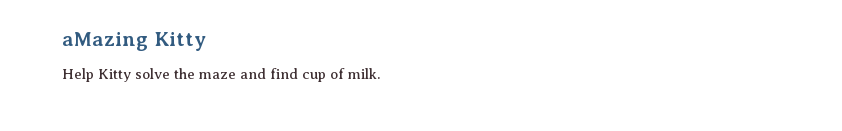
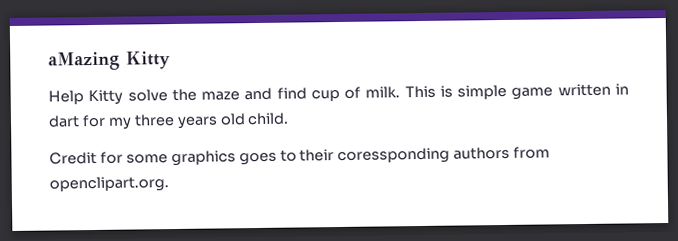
+ This is simple game written in dart for my three years old child.
+ Credit for some graphics goes to their coressponding authors from openclipart.org.

